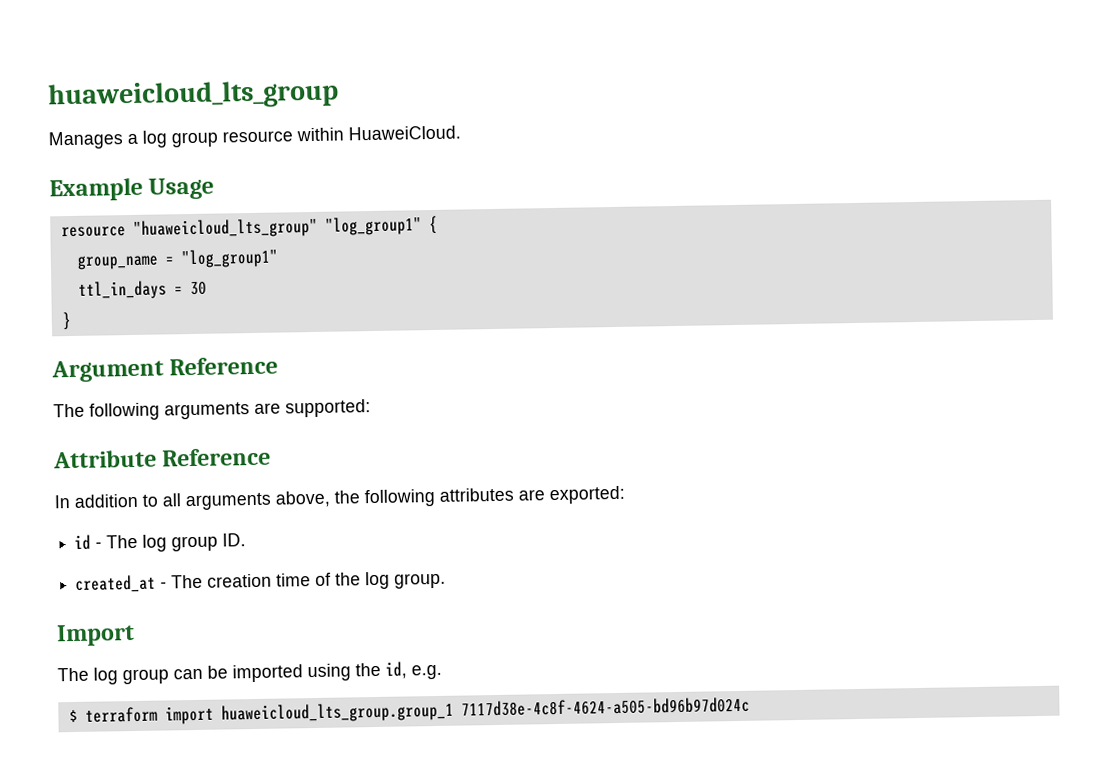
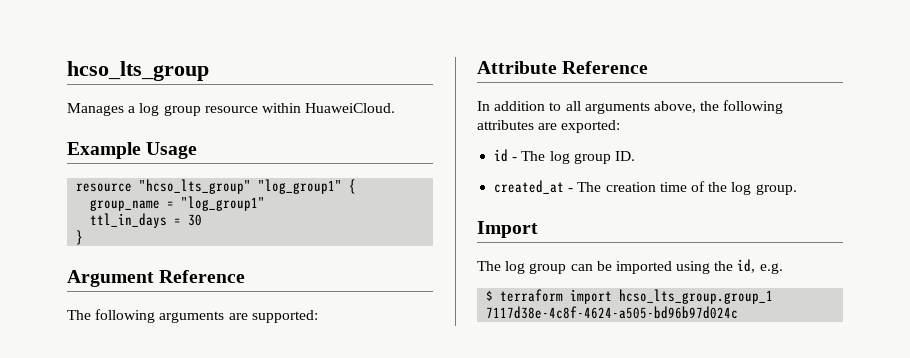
- huaweicloud_lts_group
+ hcso_lts_group
- resource "huaweicloud_lts_group" "log_group1" {
+ resource "hcso_lts_group" "log_group1" {
- $ terraform import huaweicloud_lts_group.group_1 7117d38e-4c8f-4624-a505-bd96b97d024c
+ $ terraform import hcso_lts_group.group_1 7117d38e-4c8f-4624-a505-bd96b97d024c

